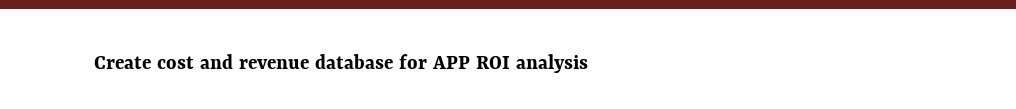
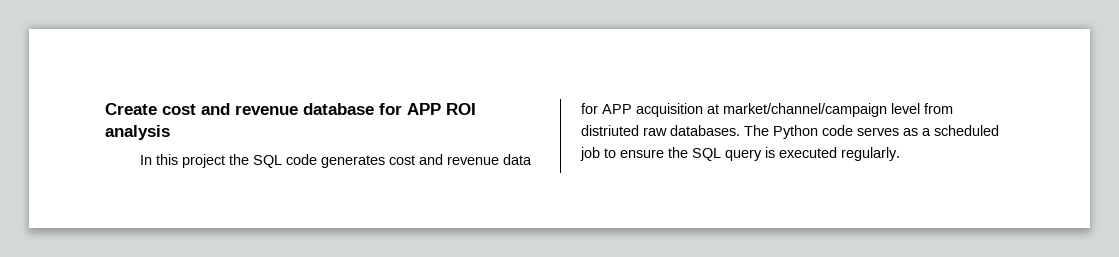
+ In this project the SQL code generates cost and revenue data for APP acquisition at market/channel/campaign level from distriuted raw databases. The Python code serves as a scheduled job to ensure the SQL query is executed regularly.

